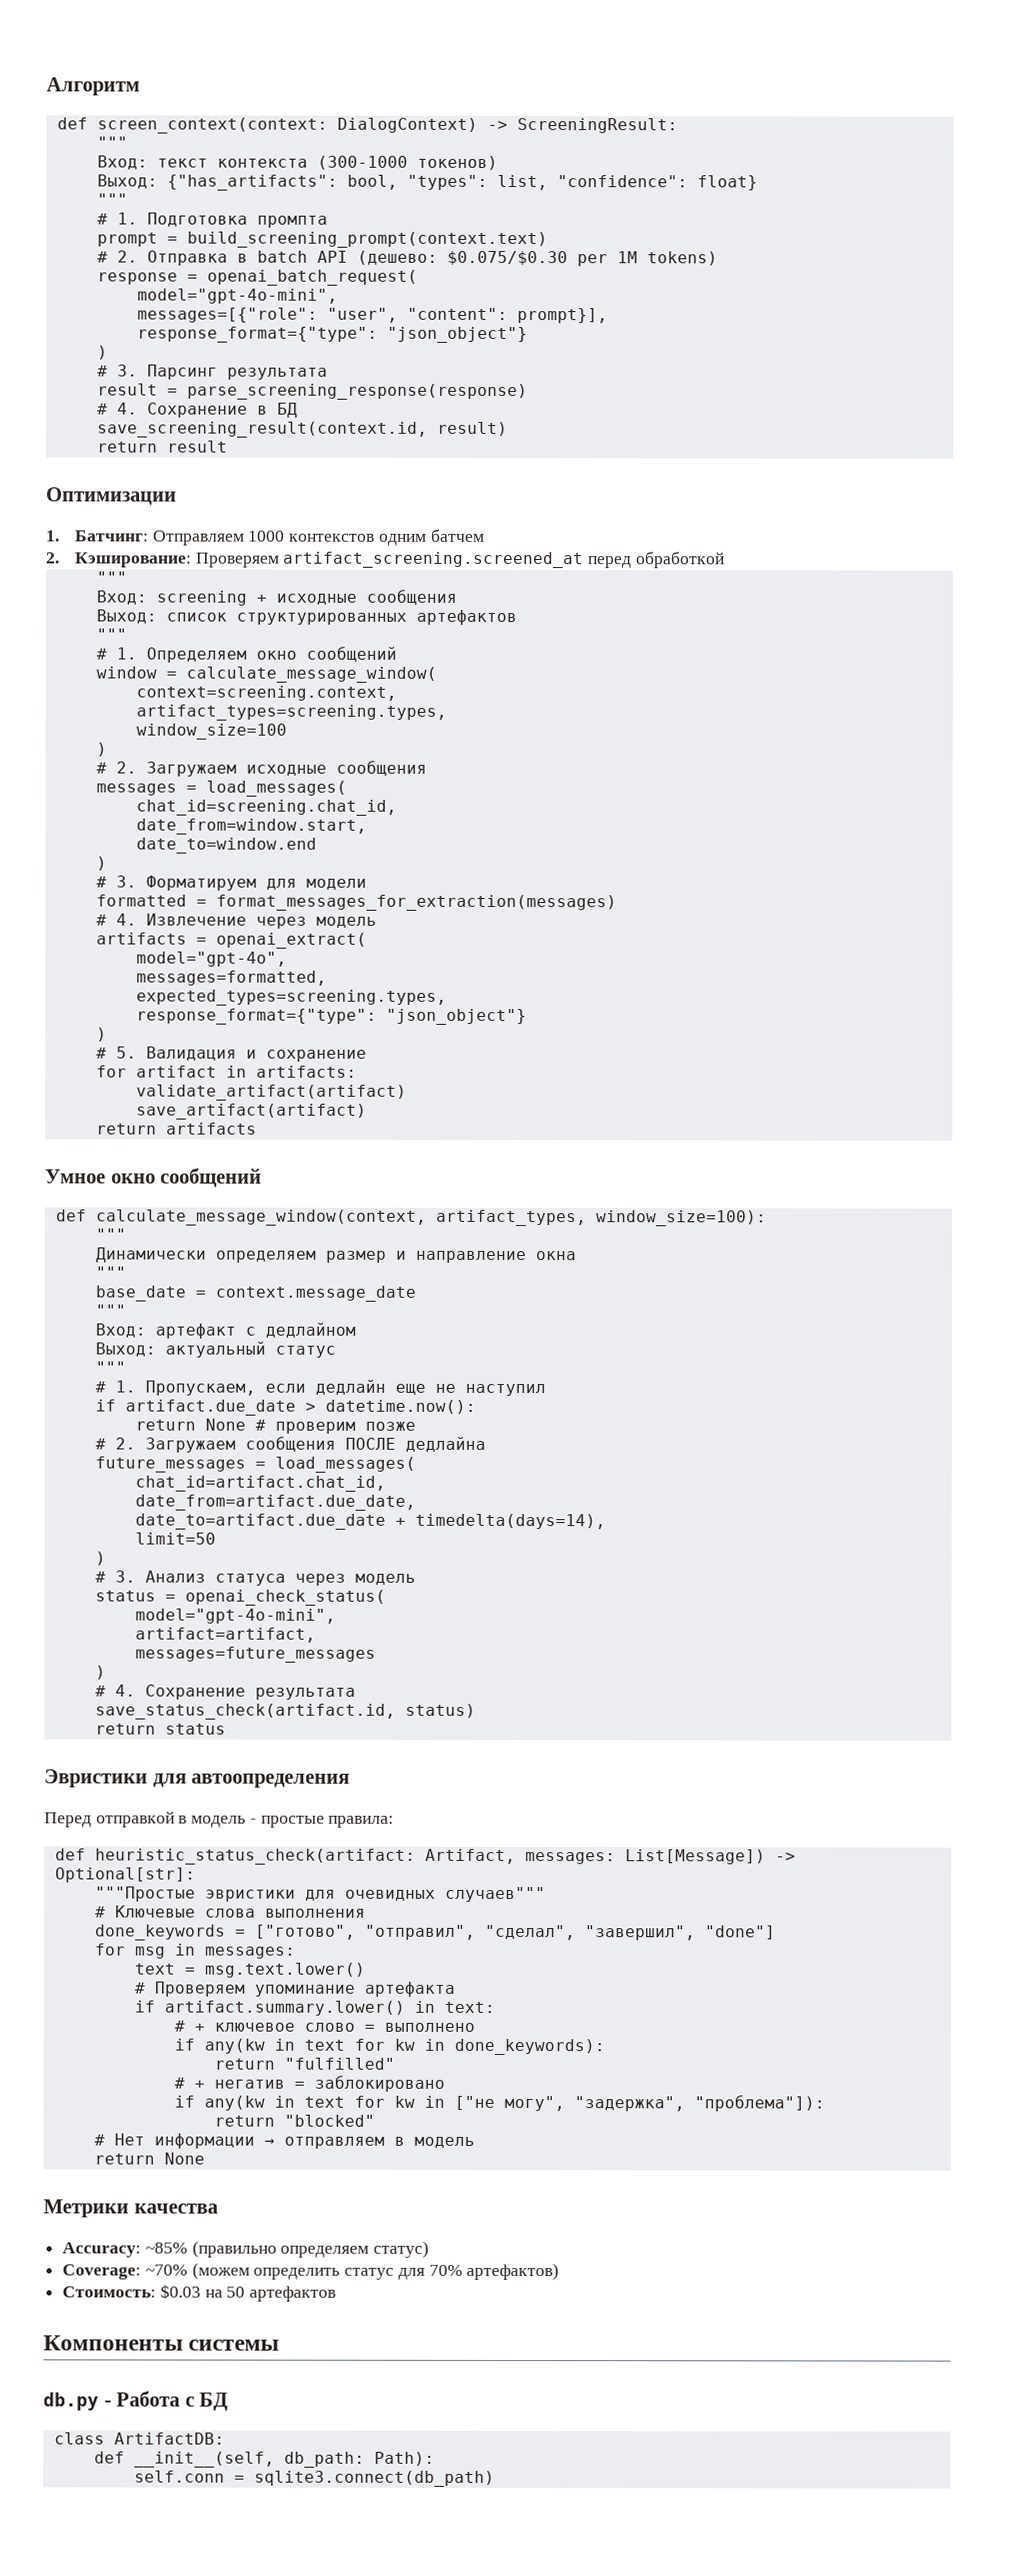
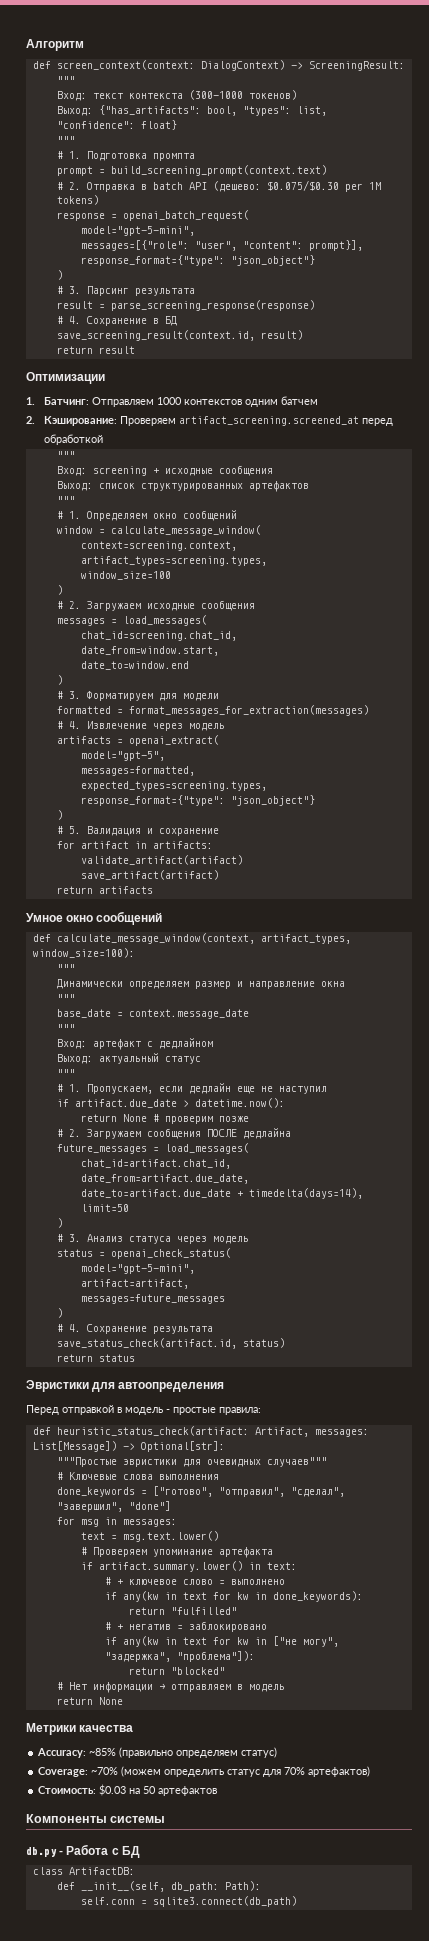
  response = openai_batch_request(
- model="gpt-4o-mini",
+ model="gpt-5-mini",
- model="gpt-4o",
+ model="gpt-5",
  status = openai_check_status(
- model="gpt-4o-mini",
+ model="gpt-5-mini",

